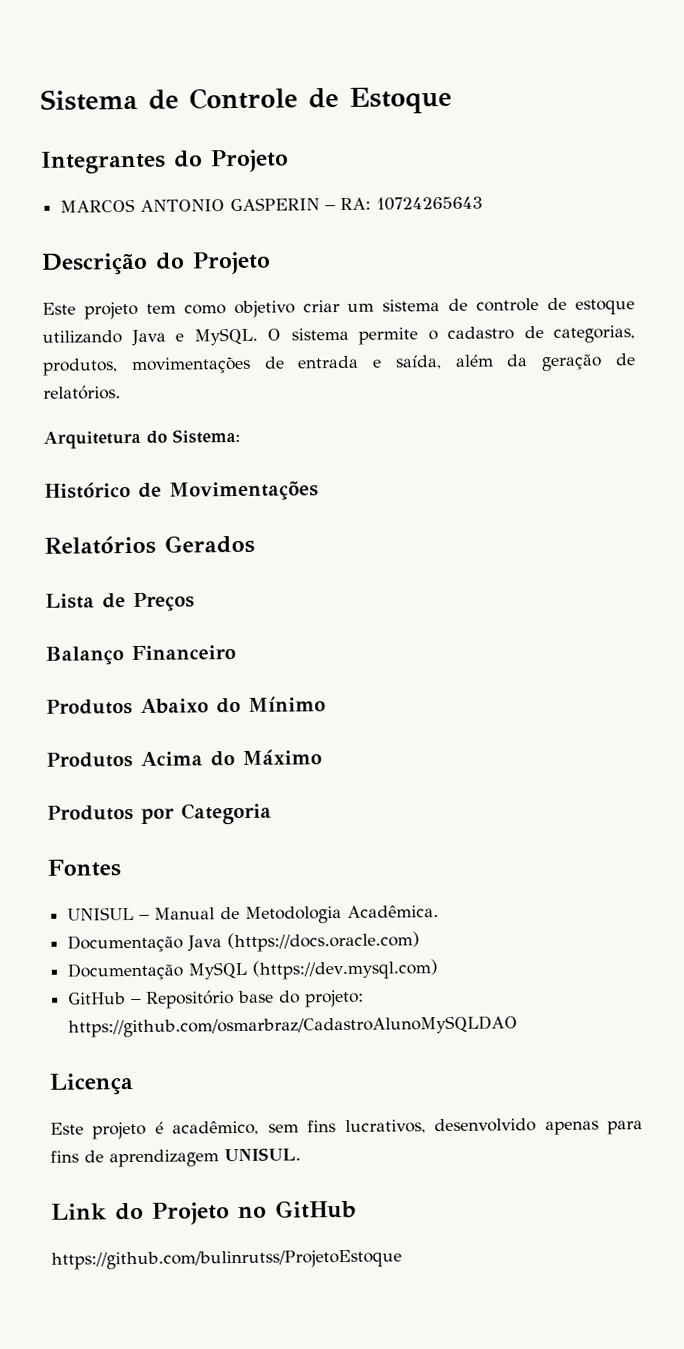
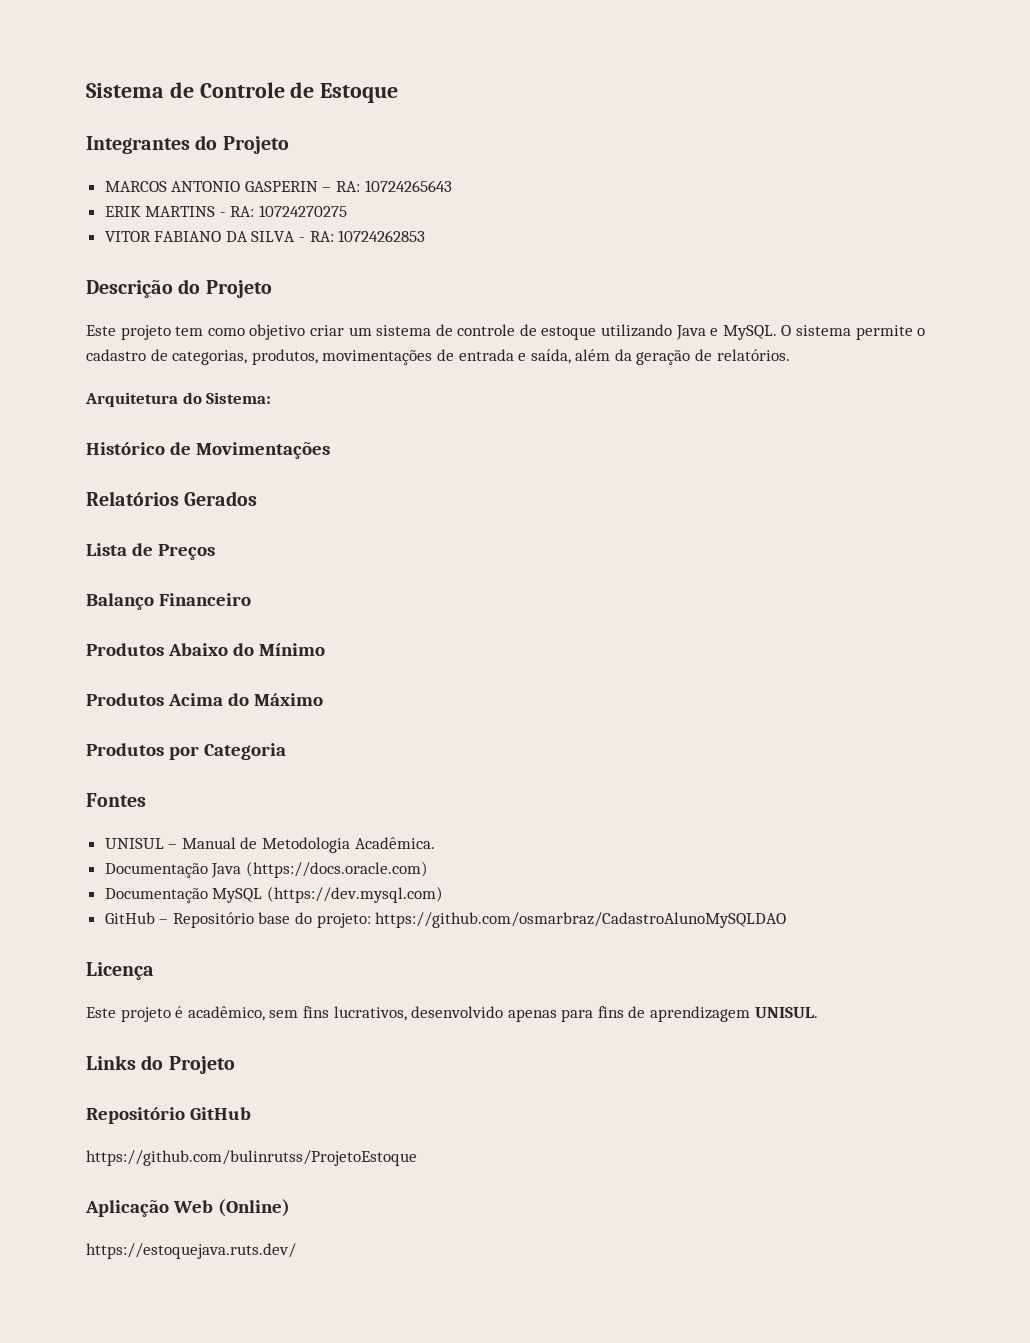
+ ERIK MARTINS - RA: 10724270275
+ VITOR FABIANO DA SILVA - RA: 10724262853
- Link do Projeto no GitHub
+ Links do Projeto
+ Repositório GitHub
+ Aplicação Web (Online)
+ https://estoquejava.ruts.dev/

